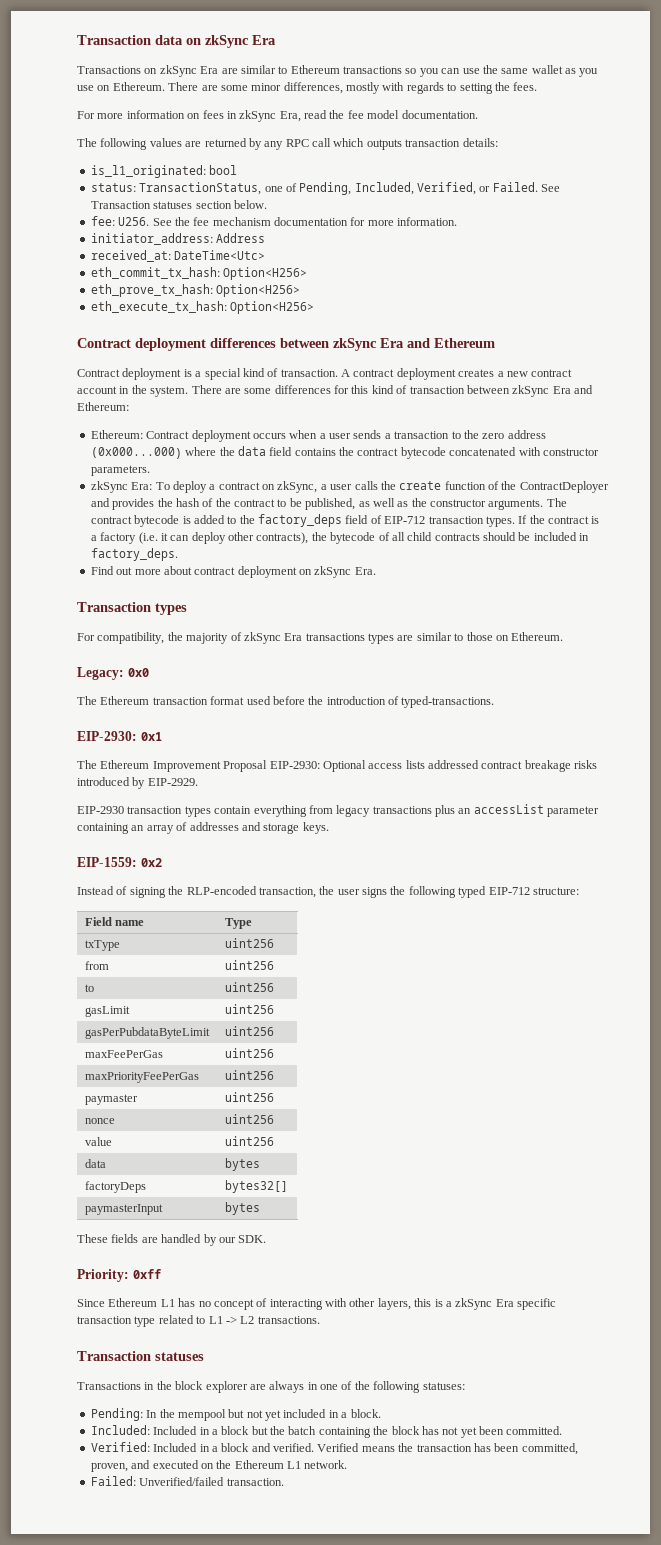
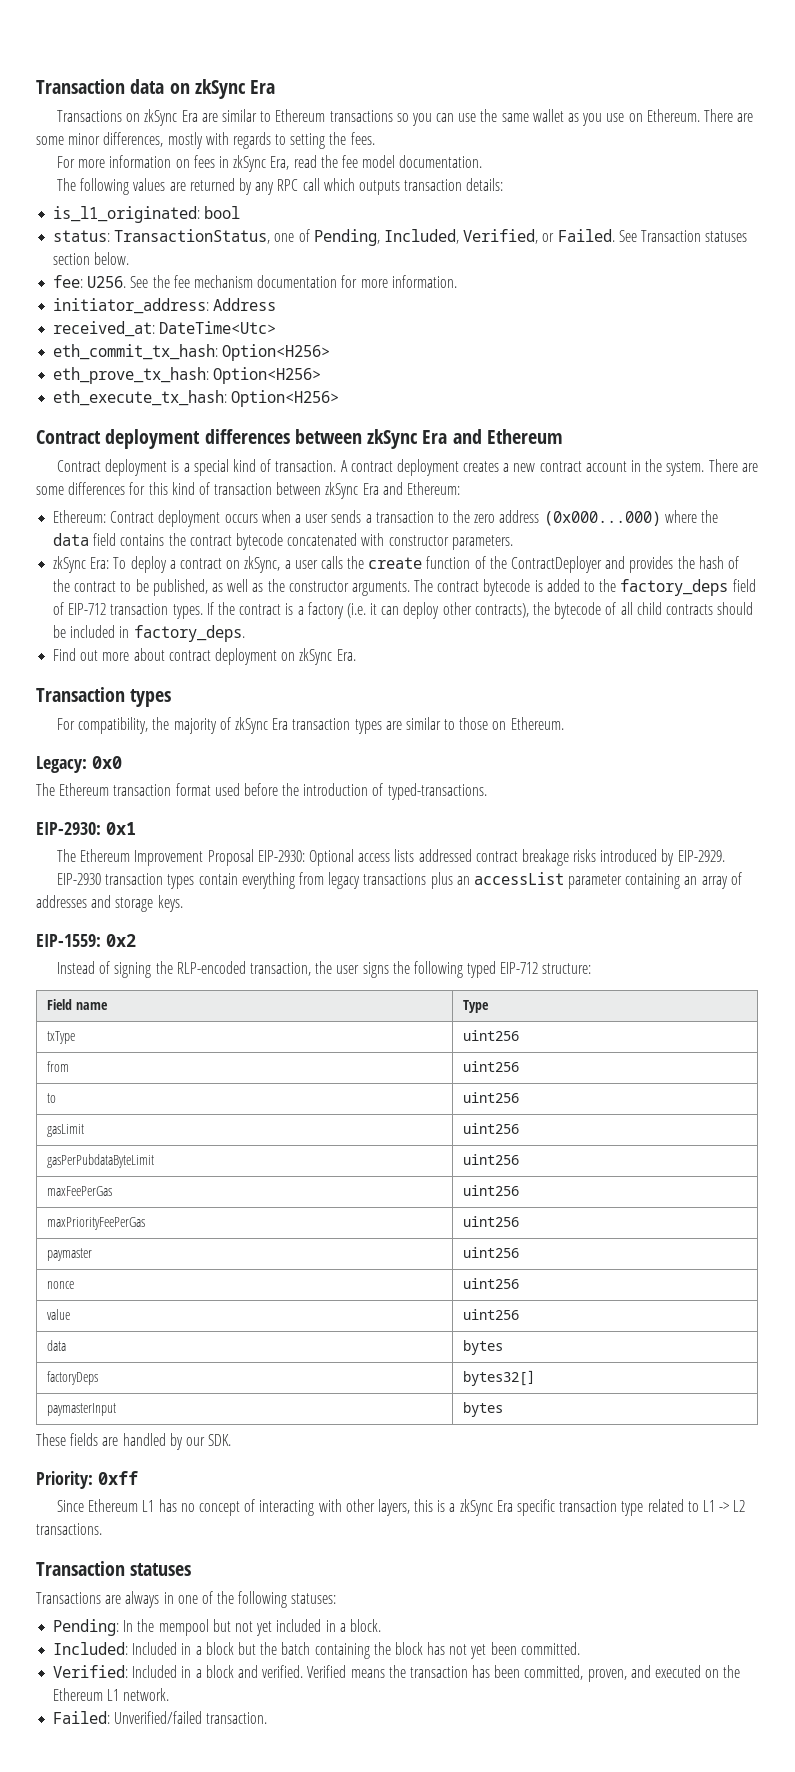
- For compatibility, the majority of zkSync Era transactions types are similar to those on Ethereum.
+ For compatibility, the majority of zkSync Era transaction types are similar to those on Ethereum.
- Transactions in the block explorer are always in one of the following statuses:
+ Transactions are always in one of the following statuses:

